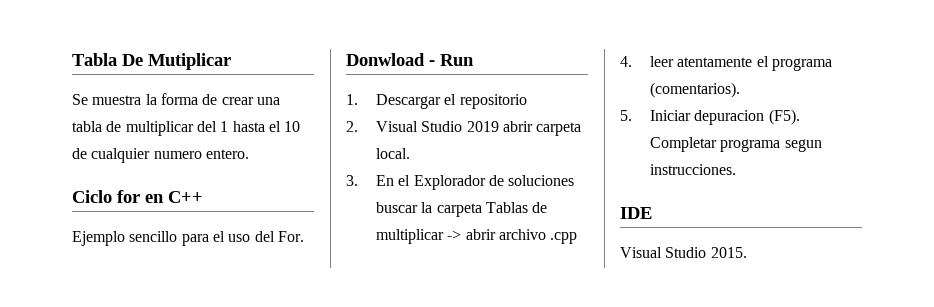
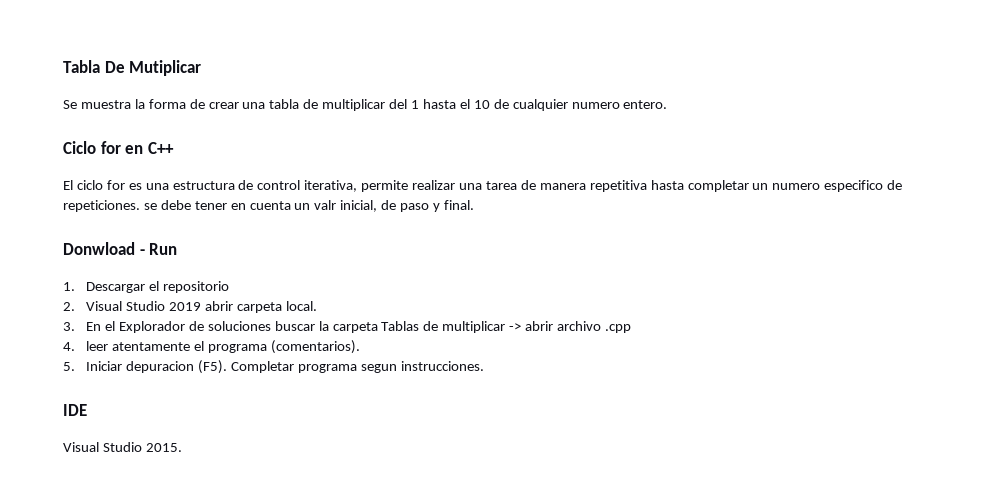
- Ejemplo sencillo para el uso del For.
+ El ciclo for es una estructura de control iterativa, permite realizar una tarea de manera repetitiva hasta completar un numero especifico de repeticiones. se debe tener en cuenta un valr inicial, de paso y final.

